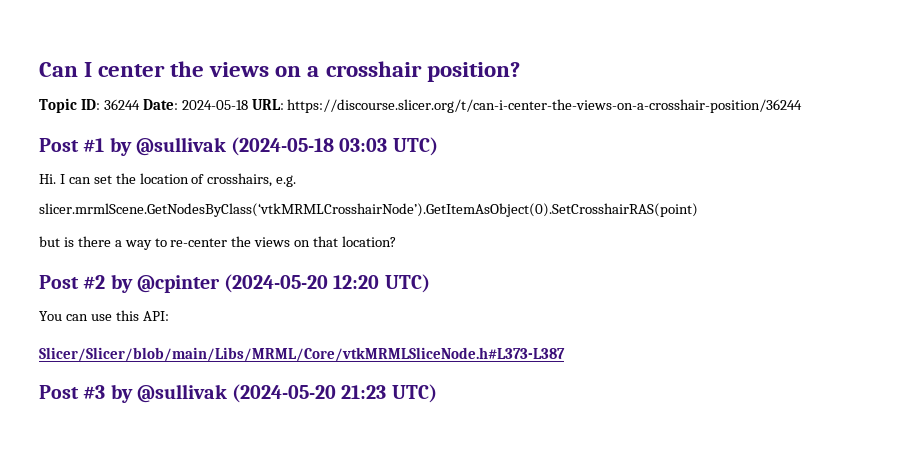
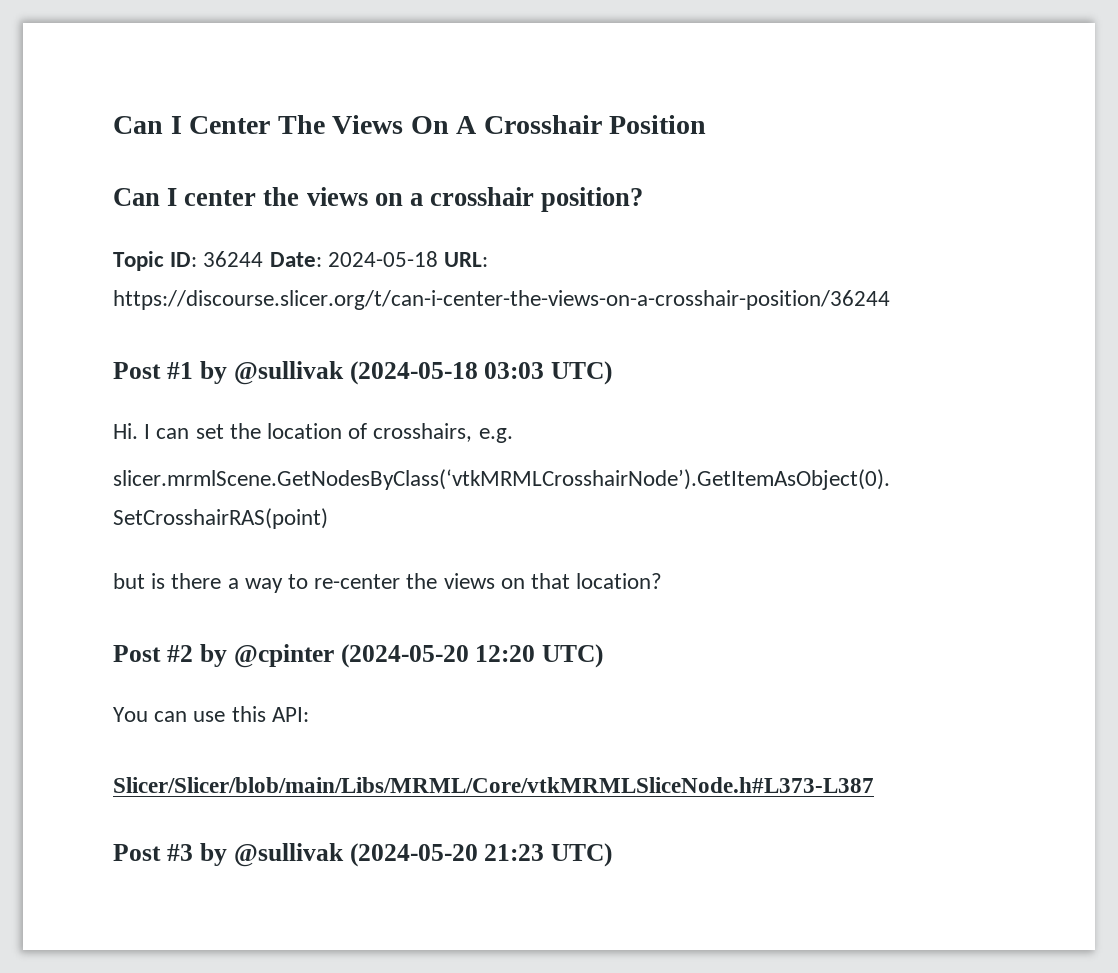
+ Can I Center The Views On A Crosshair Position

